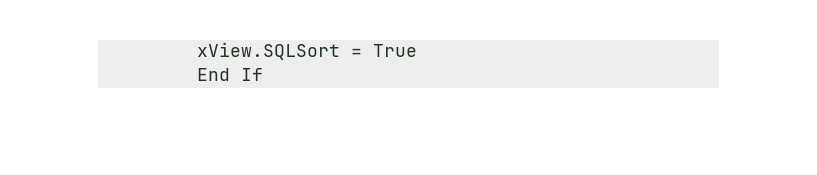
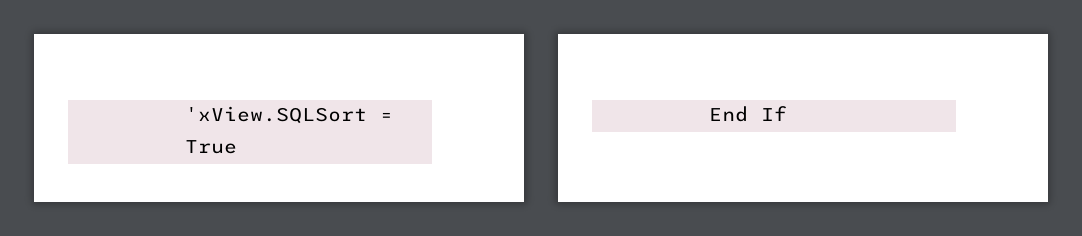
- xView.SQLSort = True
+ 'xView.SQLSort = True

